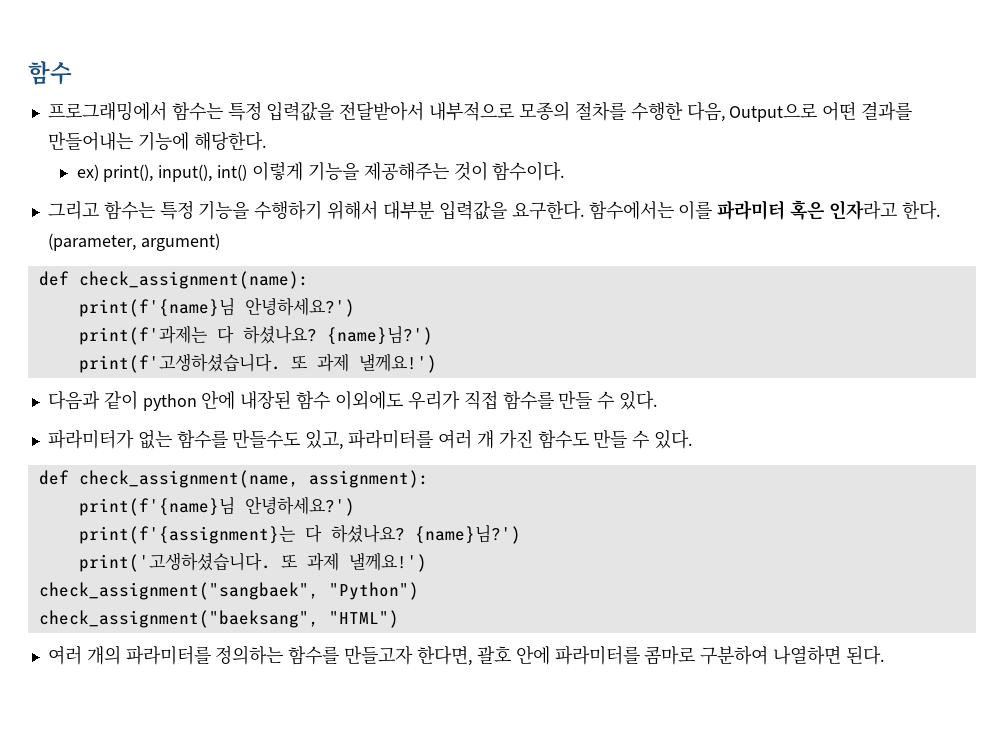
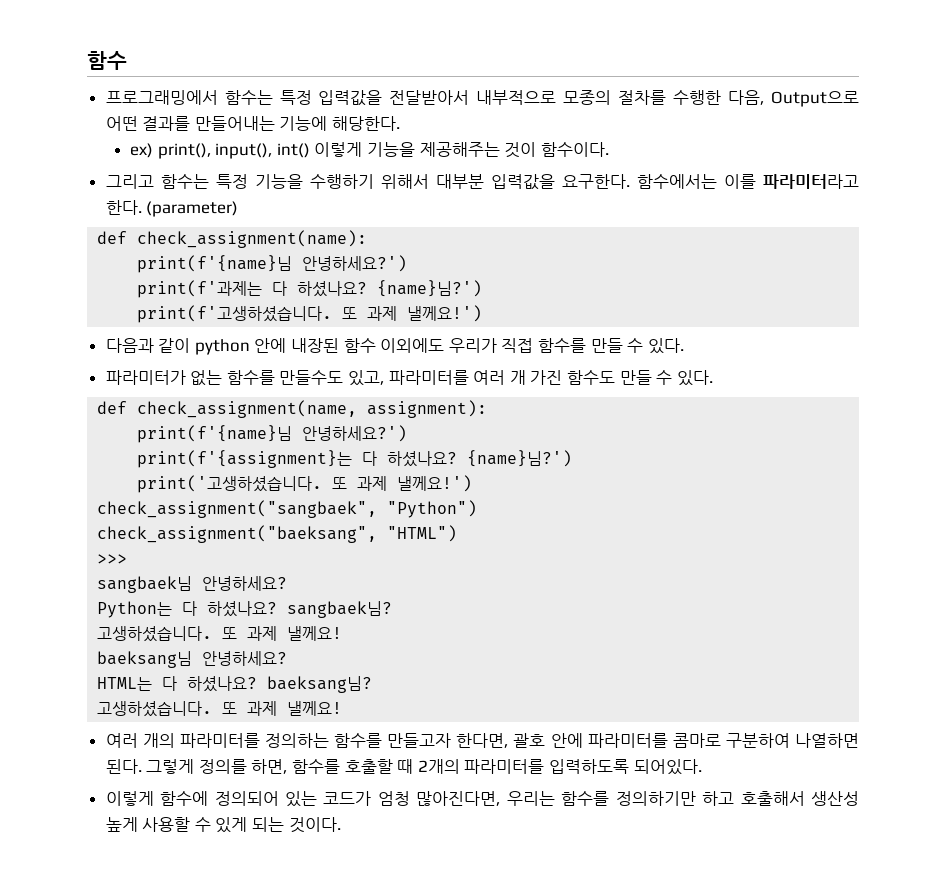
- 함수에서는 이를 파라미터 혹은 인자라고 한다. (parameter, argument)
+ 함수에서는 이를 파라미터라고 한다. (parameter)
+ >>>
+ sangbaek님 안녕하세요?
+ Python는 다 하셨나요? sangbaek님?
+ 고생하셨습니다. 또 과제 낼께요!
+ baeksang님 안녕하세요?
+ HTML는 다 하셨나요? baeksang님?
+ 고생하셨습니다. 또 과제 낼께요!
+ 그렇게 정의를 하면, 함수를 호출할 때 2개의 파라미터를 입력하도록 되어있다.
+ 이렇게 함수에 정의되어 있는 코드가 엄청 많아진다면, 우리는 함수를 정의하기만 하고 호출해서 생산성 높게 사용할 수 있게 되는 것이다.

